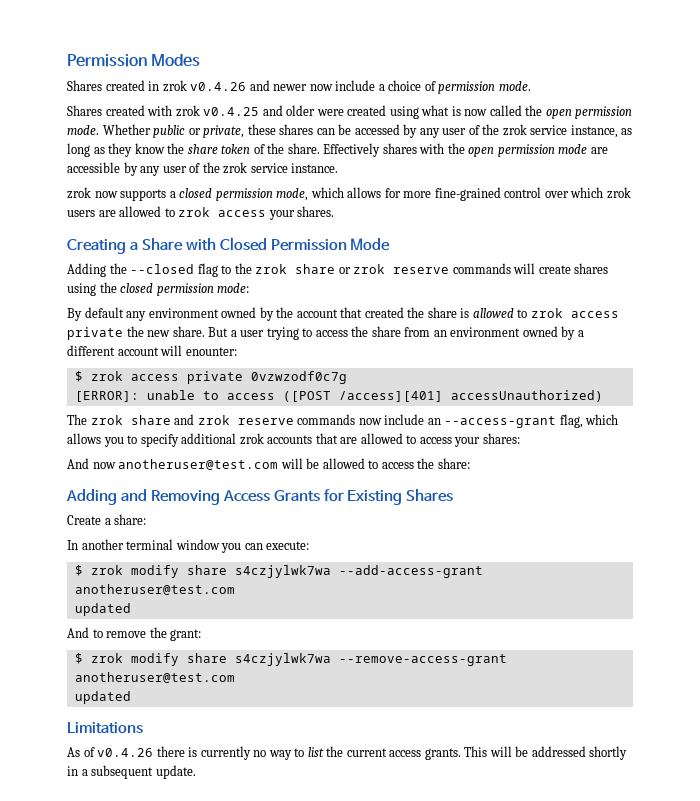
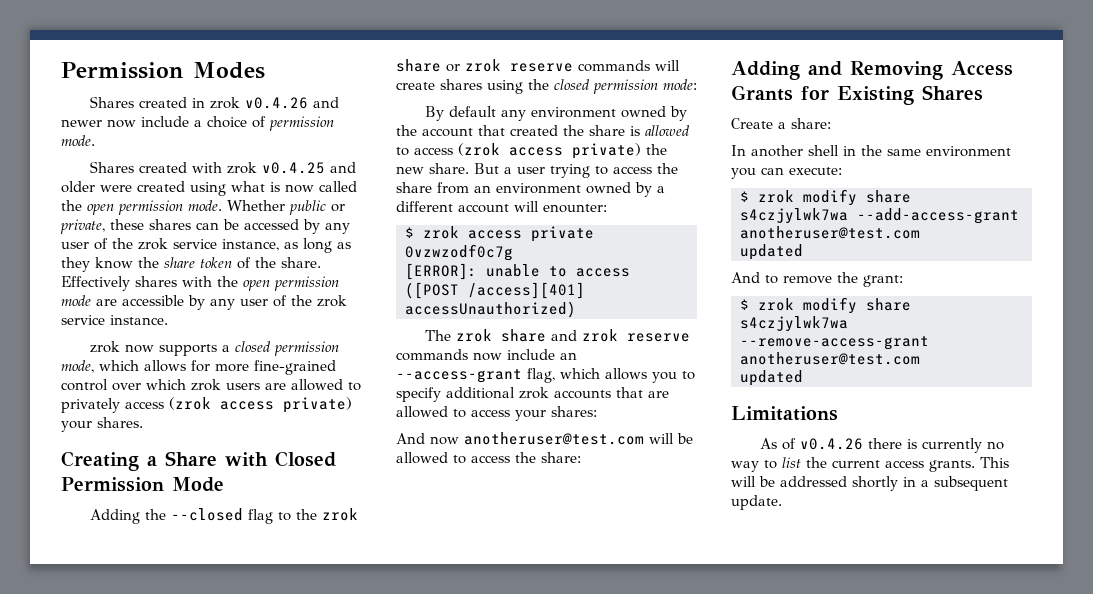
- zrok now supports a closed permission mode, which allows for more fine-grained control over which zrok users are allowed to zrok access your shares.
+ zrok now supports a closed permission mode, which allows for more fine-grained control over which zrok users are allowed to privately access (zrok access private) your shares.
- By default any environment owned by the account that created the share is allowed to zrok access private the new share.
+ By default any environment owned by the account that created the share is allowed to access (zrok access private) the new share.
- In another terminal window you can execute:
+ In another shell in the same environment you can execute:

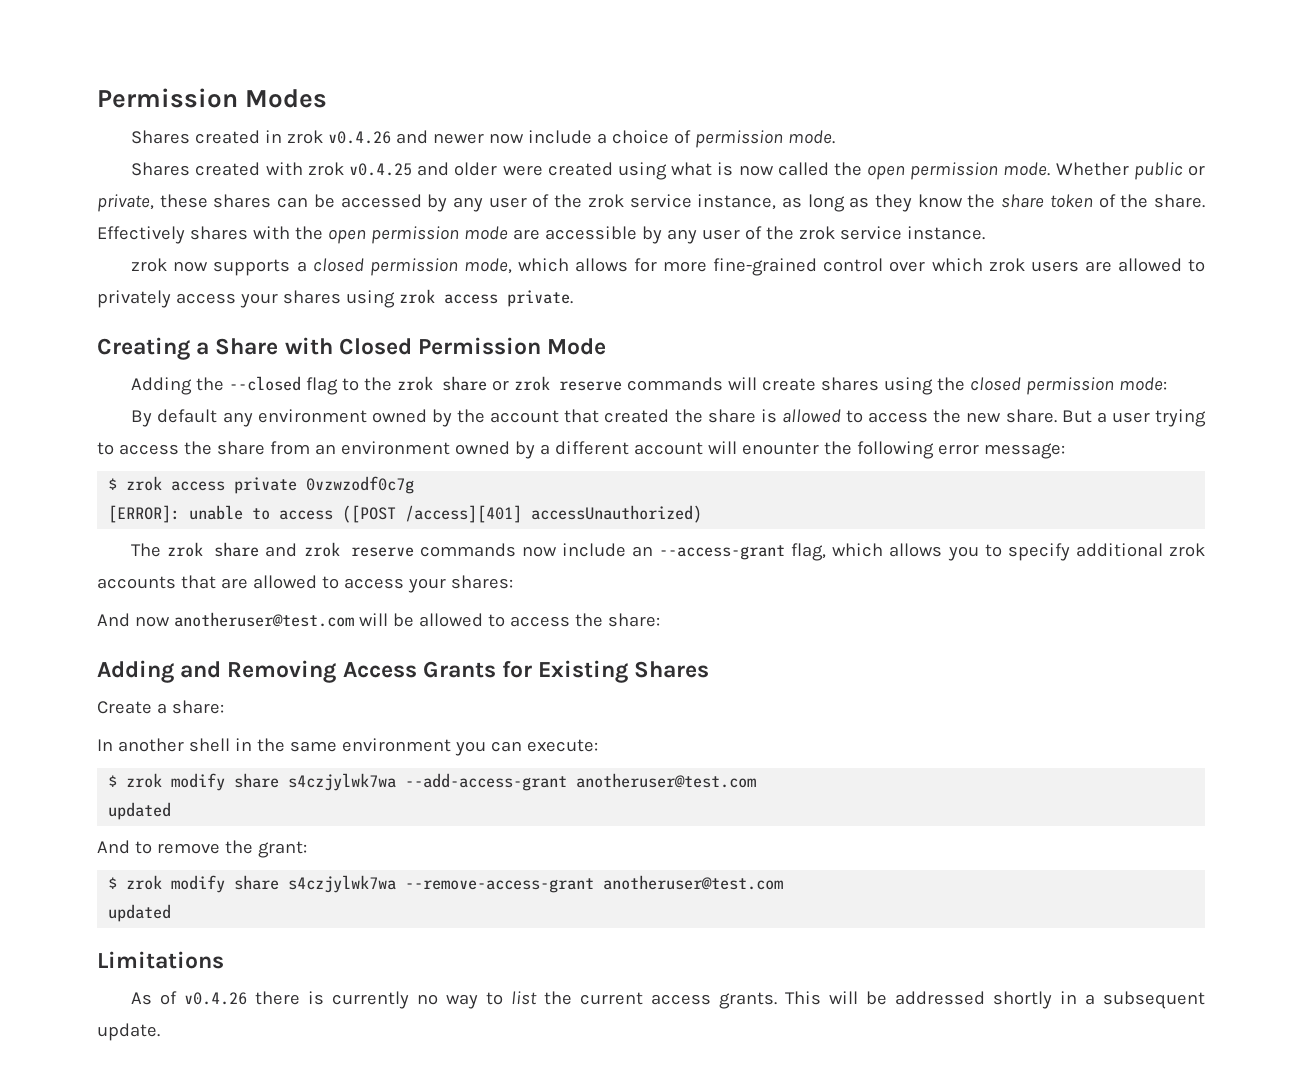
- zrok now supports a closed permission mode, which allows for more fine-grained control over which zrok users are allowed to privately access (zrok access private) your shares.
+ zrok now supports a closed permission mode, which allows for more fine-grained control over which zrok users are allowed to privately access your shares using zrok access private.
- By default any environment owned by the account that created the share is allowed to access (zrok access private) the new share.
+ By default any environment owned by the account that created the share is allowed to access the new share.
- But a user trying to access the share from an environment owned by a different account will enounter:
+ But a user trying to access the share from an environment owned by a different account will enounter the following error message:

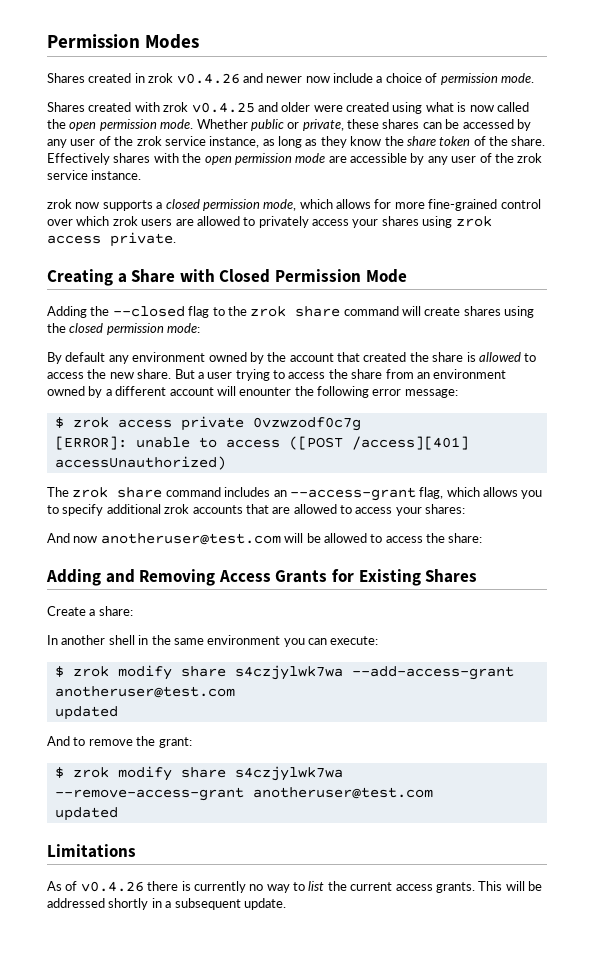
- Adding the --closed flag to the zrok share or zrok reserve commands will create shares using the closed permission mode:
+ Adding the --closed flag to the zrok share command will create shares using the closed permission mode:
- The zrok share and zrok reserve commands now include an --access-grant flag, which allows you to specify additional zrok accounts that are allowed to access your shares:
+ The zrok share command includes an --access-grant flag, which allows you to specify additional zrok accounts that are allowed to access your shares:

